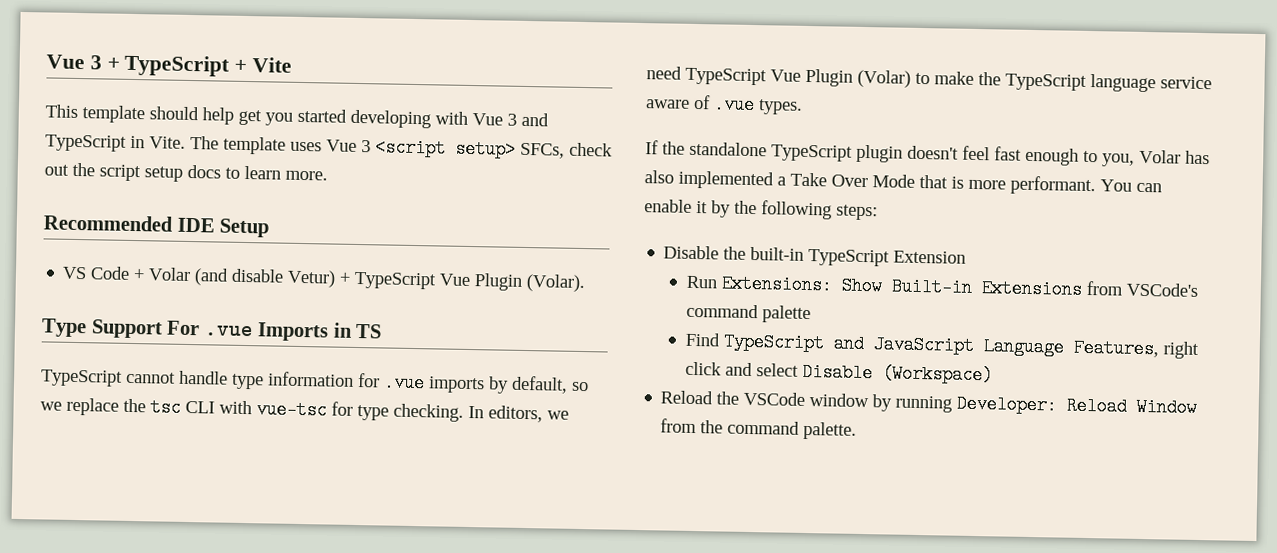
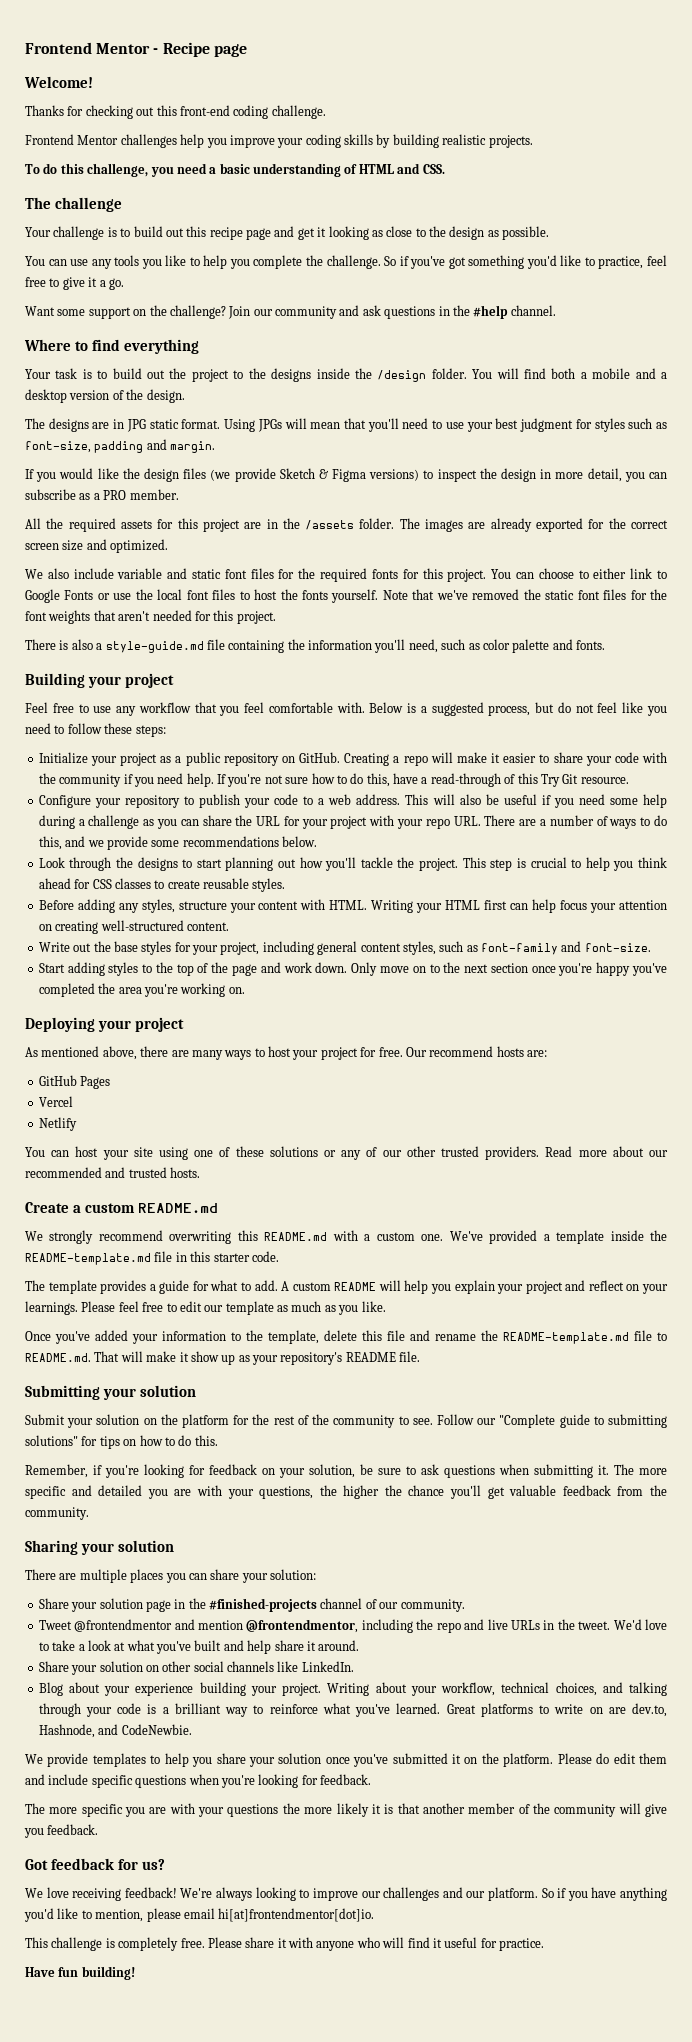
- Vue 3 + TypeScript + Vite
- This template should help get you started developing with Vue 3 and TypeScript in Vite. The template uses Vue 3 <script setup> SFCs, check out the script setup docs to learn more.
- Recommended IDE Setup
- VS Code + Volar (and disable Vetur) + TypeScript Vue Plugin (Volar).
- Type Support For .vue Imports in TS
- TypeScript cannot handle type information for .vue imports by default, so we replace the tsc CLI with vue-tsc for type checking. In editors, we need TypeScript Vue Plugin (Volar) to make the TypeScript language service aware of .vue types.
- If the standalone TypeScript plugin doesn't feel fast enough to you, Volar has also implemented a Take Over Mode that is more performant. You can enable it by the following steps:
- Disable the built-in TypeScript Extension
- Run Extensions: Show Built-in Extensions from VSCode's command palette
- Find TypeScript and JavaScript Language Features, right click and select Disable (Workspace)
- Reload the VSCode window by running Developer: Reload Window from the command palette.
+ Frontend Mentor - Recipe page
+ Welcome!
+ Thanks for checking out this front-end coding challenge.
+ Frontend Mentor challenges help you improve your coding skills by building realistic projects.
+ To do this challenge, you need a basic understanding of HTML and CSS.
+ The challenge
+ Your challenge is to build out this recipe page and get it looking as close to the design as possible.
+ You can use any tools you like to help you complete the challenge. So if you've got something you'd like to practice, feel free to give it a go.
+ Want some support on the challenge? Join our community and ask questions in the #help channel.
+ Where to find everything
+ Your task is to build out the project to the designs inside the /design folder. You will find both a mobile and a desktop version of the design.
+ The designs are in JPG static format. Using JPGs will mean that you'll need to use your best judgment for styles such as font-size, padding and margin.
+ If you would like the design files (we provide Sketch & Figma versions) to inspect the design in more detail, you can subscribe as a PRO member.
+ All the required assets for this project are in the /assets folder. The images are already exported for the correct screen size and optimized.
+ We also include variable and static font files for the required fonts for this project. You can choose to either link to Google Fonts or use the local font files to host the fonts yourself. Note that we've removed the static font files for the font weights that aren't needed for this project.
+ There is also a style-guide.md file containing the information you'll need, such as color palette and fonts.
+ Building your project
+ Feel free to use any workflow that you feel comfortable with. Below is a suggested process, but do not feel like you need to follow these steps:
+ Initialize your project as a public repository on GitHub. Creating a repo will make it easier to share your code with the community if you need help. If you're not sure how to do this, have a read-through of this Try Git resource.
+ Configure your repository to publish your code to a web address. This will also be useful if you need some help during a challenge as you can share the URL for your project with your repo URL. There are a number of ways to do this, and we provide some recommendations below.
+ Look through the designs to start planning out how you'll tackle the project. This step is crucial to help you think ahead for CSS classes to create reusable styles.
+ Before adding any styles, structure your content with HTML. Writing your HTML first can help focus your attention on creating well-structured content.
+ Write out the base styles for your project, including general content styles, such as font-family and font-size.
+ Start adding styles to the top of the page and work down. Only move on to the next section once you're happy you've completed the area you're working on.
+ Deploying your project
+ As mentioned above, there are many ways to host your project for free. Our recommend hosts are:
+ GitHub Pages
+ Vercel
+ Netlify
+ You can host your site using one of these solutions or any of our other trusted providers. Read more about our recommended and trusted hosts.
+ Create a custom README.md
+ We strongly recommend overwriting this README.md with a custom one. We've provided a template inside the README-template.md file in this starter code.
+ The template provides a guide for what to add. A custom README will help you explain your project and reflect on your learnings. Please feel free to edit our template as much as you like.
+ Once you've added your information to the template, delete this file and rename the README-template.md file to README.md. That will make it show up as your repository's README file.
+ Submitting your solution
+ Submit your solution on the platform for the rest of the community to see. Follow our "Complete guide to submitting solutions" for tips on how to do this.
+ Remember, if you're looking for feedback on your solution, be sure to ask questions when submitting it. The more specific and detailed you are with your questions, the higher the chance you'll get valuable feedback from the community.
+ Sharing your solution
+ There are multiple places you can share your solution:
+ Share your solution page in the #finished-projects channel of our community.
+ Tweet @frontendmentor and mention @frontendmentor, including the repo and live URLs in the tweet. We'd love to take a look at what you've built and help share it around.
+ Share your solution on other social channels like LinkedIn.
+ Blog about your experience building your project. Writing about your workflow, technical choices, and talking through your code is a brilliant way to reinforce what you've learned. Great platforms to write on are dev.to, Hashnode, and CodeNewbie.
+ We provide templates to help you share your solution once you've submitted it on the platform. Please do edit them and include specific questions when you're looking for feedback.
+ The more specific you are with your questions the more likely it is that another member of the community will give you feedback.
+ Got feedback for us?
+ We love receiving feedback! We're always looking to improve our challenges and our platform. So if you have anything you'd like to mention, please email hi[at]frontendmentor[dot]io.
+ This challenge is completely free. Please share it with anyone who will find it useful for practice.
+ Have fun building!

